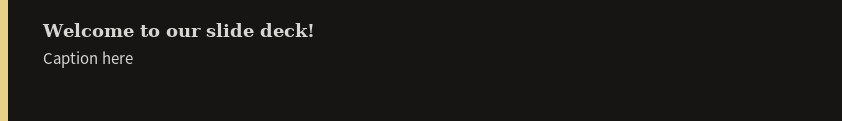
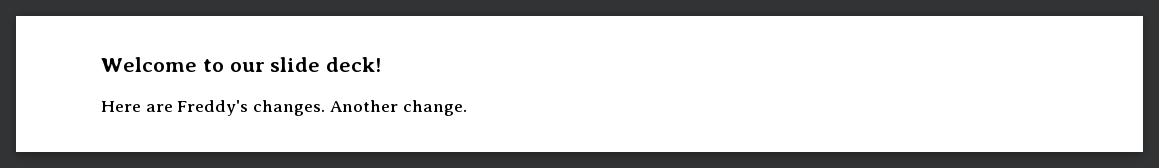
- Caption here
+ Here are Freddy's changes. Another change.

